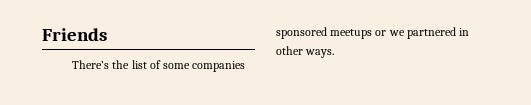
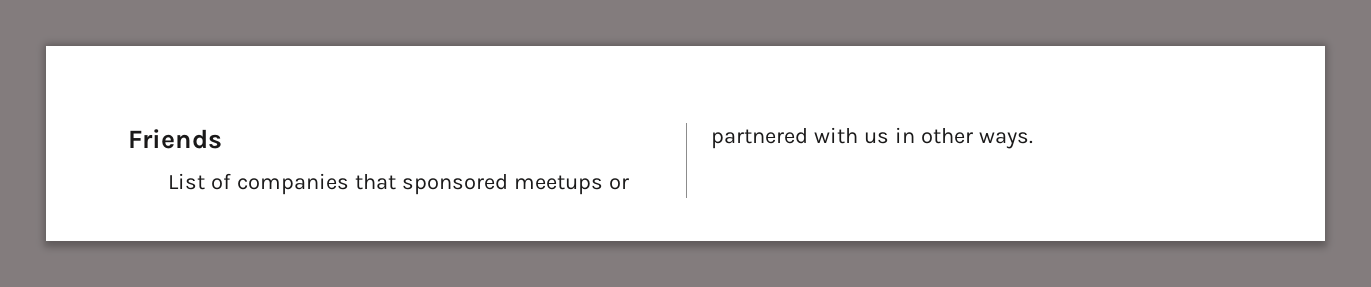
- There’s the list of some companies sponsored meetups or we partnered in other ways.
+ List of companies that sponsored meetups or partnered with us in other ways.

